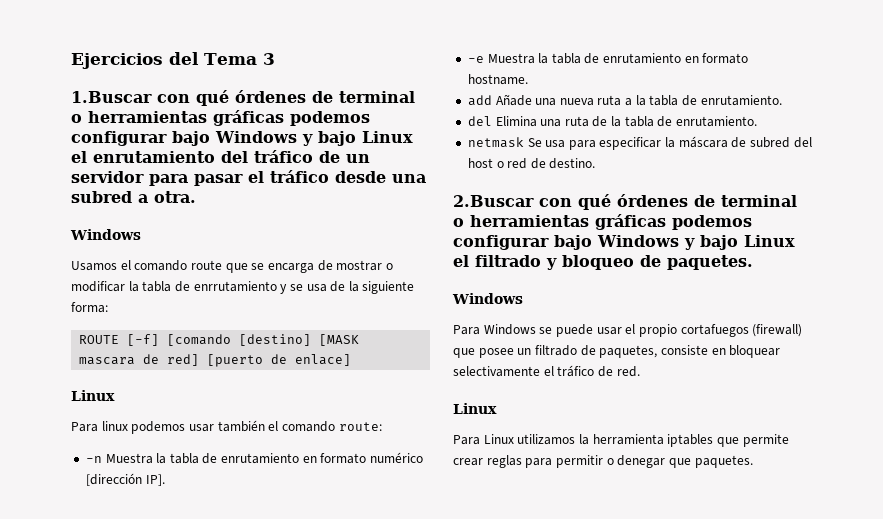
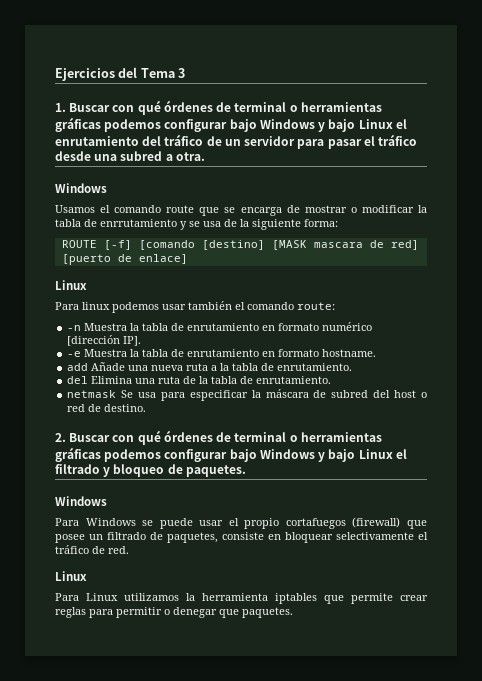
- 1.Buscar con qué órdenes de terminal o herramientas gráficas podemos configurar bajo Windows y bajo Linux el enrutamiento del tráfico de un servidor para pasar el tráfico desde una subred a otra.
+ 1. Buscar con qué órdenes de terminal o herramientas gráficas podemos configurar bajo Windows y bajo Linux el enrutamiento del tráfico de un servidor para pasar el tráfico desde una subred a otra.
- 2.Buscar con qué órdenes de terminal o herramientas gráficas podemos configurar bajo Windows y bajo Linux el filtrado y bloqueo de paquetes.
+ 2. Buscar con qué órdenes de terminal o herramientas gráficas podemos configurar bajo Windows y bajo Linux el filtrado y bloqueo de paquetes.

